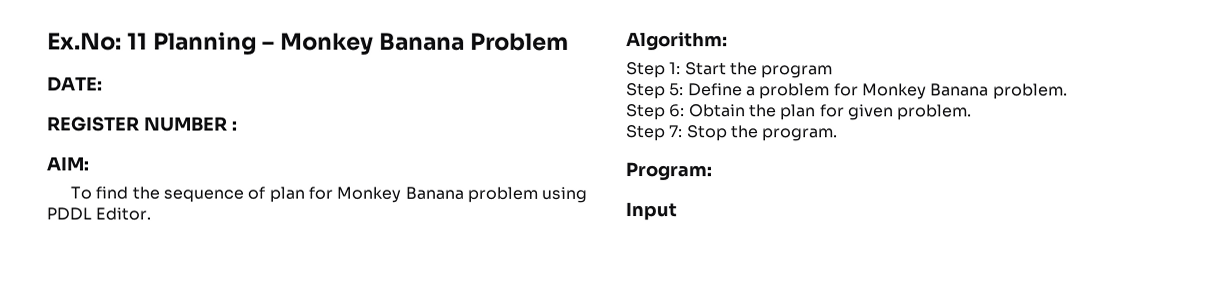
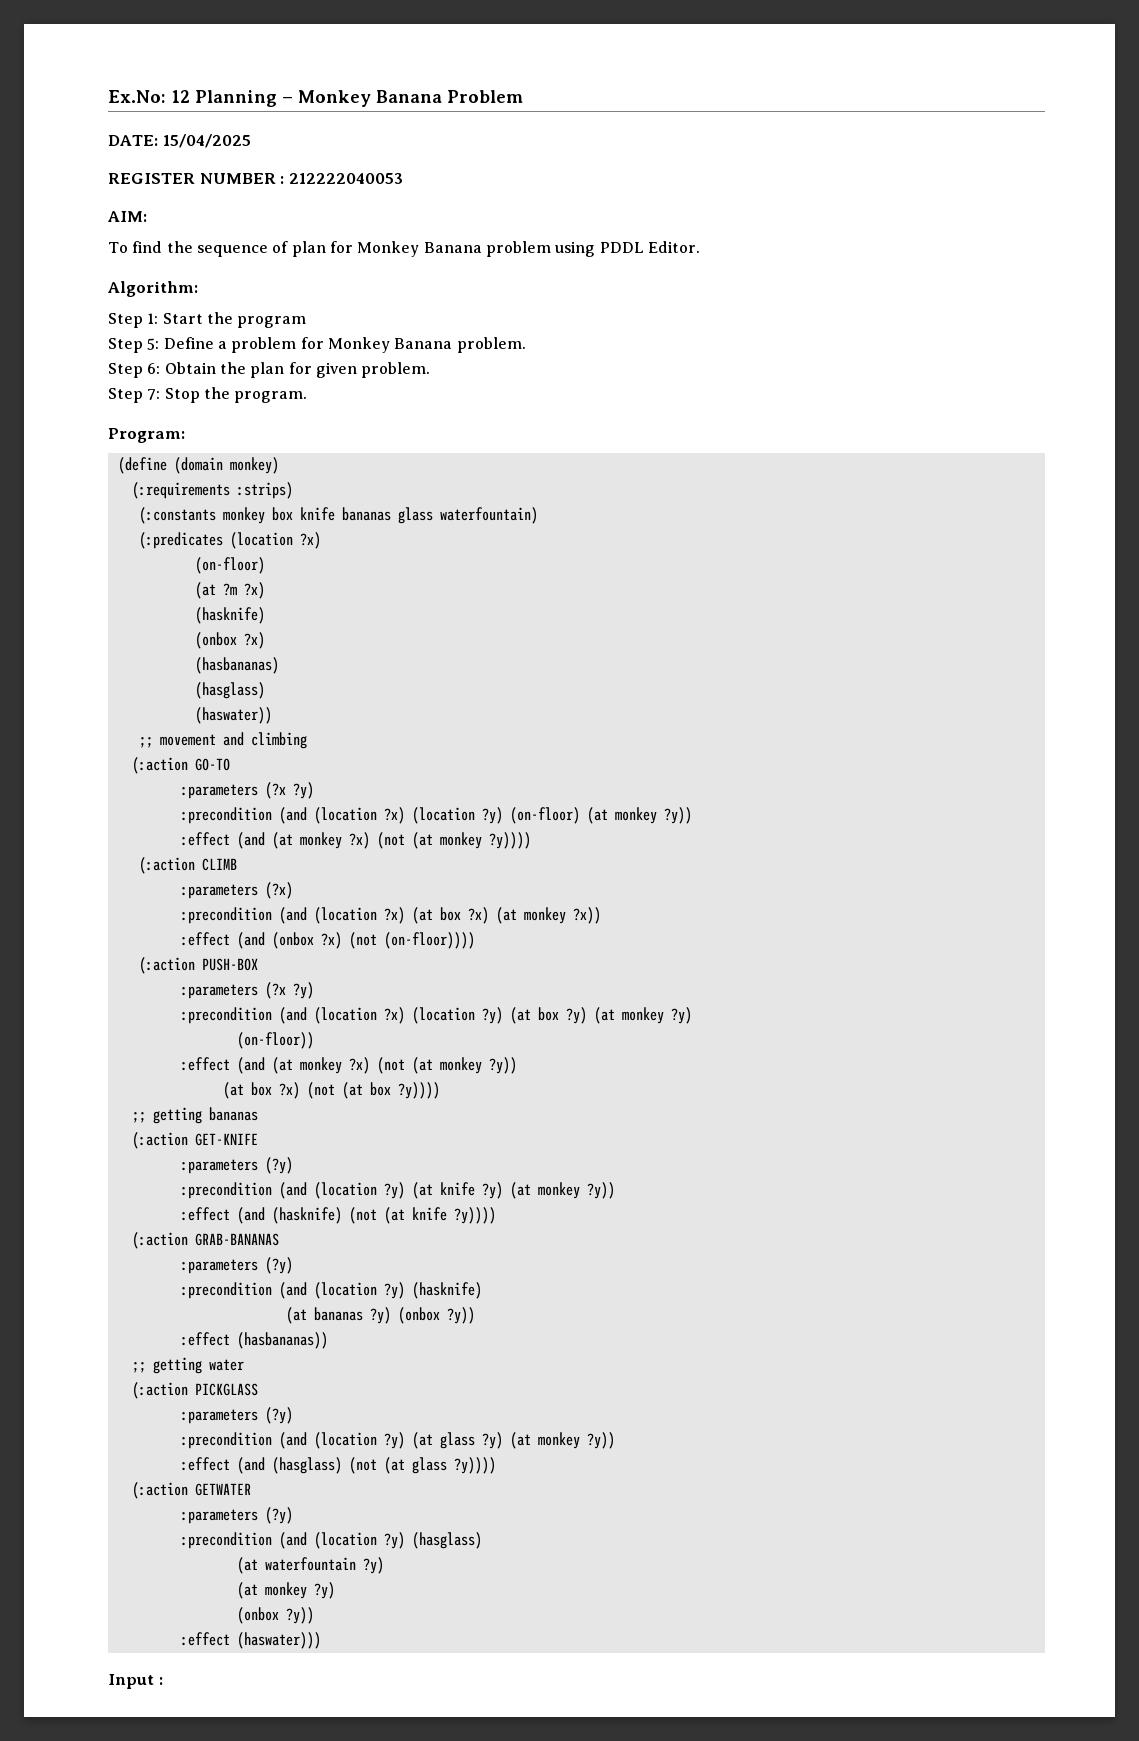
- Ex.No: 11 Planning – Monkey Banana Problem
+ Ex.No: 12 Planning – Monkey Banana Problem
- DATE:
+ DATE: 15/04/2025
- REGISTER NUMBER :
+ REGISTER NUMBER : 212222040053
+ (define (domain monkey)
+ (:requirements :strips)
+ (:constants monkey box knife bananas glass waterfountain)
+ (:predicates (location ?x)
+ (on-floor)
+ (at ?m ?x)
+ (hasknife)
+ (onbox ?x)
+ (hasbananas)
+ (hasglass)
+ (haswater))
+ ;; movement and climbing
+ (:action GO-TO
+ :parameters (?x ?y)
+ :precondition (and (location ?x) (location ?y) (on-floor) (at monkey ?y))
+ :effect (and (at monkey ?x) (not (at monkey ?y))))
+ (:action CLIMB
+ :parameters (?x)
+ :precondition (and (location ?x) (at box ?x) (at monkey ?x))
+ :effect (and (onbox ?x) (not (on-floor))))
+ (:action PUSH-BOX
+ :parameters (?x ?y)
+ :precondition (and (location ?x) (location ?y) (at box ?y) (at monkey ?y)
+ (on-floor))
+ :effect (and (at monkey ?x) (not (at monkey ?y))
+ (at box ?x) (not (at box ?y))))
+ ;; getting bananas
+ (:action GET-KNIFE
+ :parameters (?y)
+ :precondition (and (location ?y) (at knife ?y) (at monkey ?y))
+ :effect (and (hasknife) (not (at knife ?y))))
+ (:action GRAB-BANANAS
+ :parameters (?y)
+ :precondition (and (location ?y) (hasknife)
+ (at bananas ?y) (onbox ?y))
+ :effect (hasbananas))
+ ;; getting water
+ (:action PICKGLASS
+ :parameters (?y)
+ :precondition (and (location ?y) (at glass ?y) (at monkey ?y))
+ :effect (and (hasglass) (not (at glass ?y))))
+ (:action GETWATER
+ :parameters (?y)
+ :precondition (and (location ?y) (hasglass)
+ (at waterfountain ?y)
+ (at monkey ?y)
+ (onbox ?y))
+ :effect (haswater)))
- Input
+ Input :

